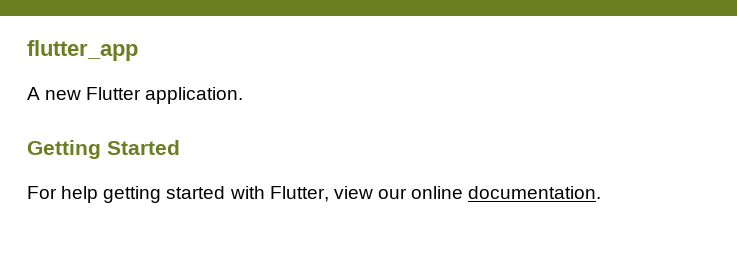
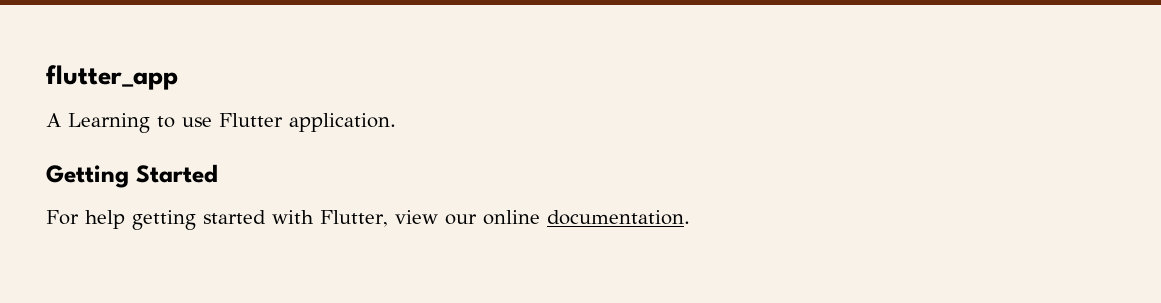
- A new Flutter application.
+ A Learning to use Flutter application.

